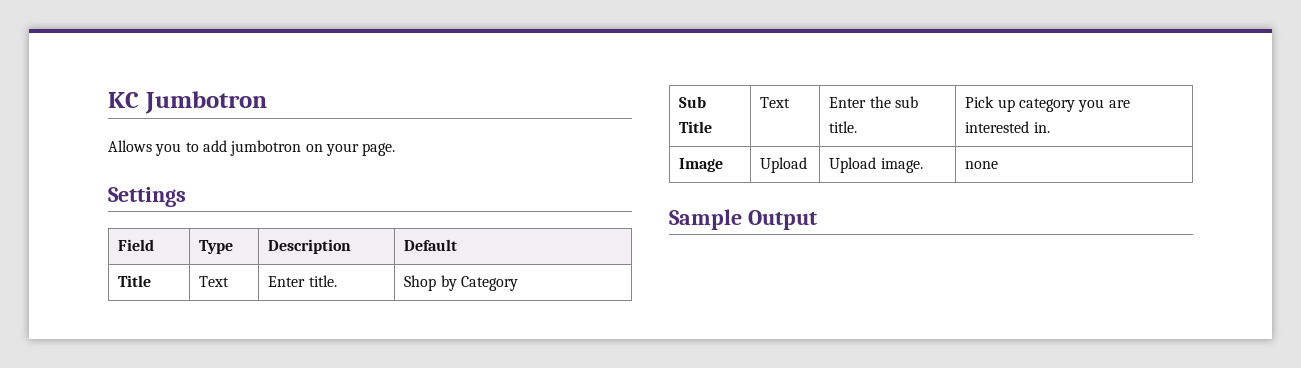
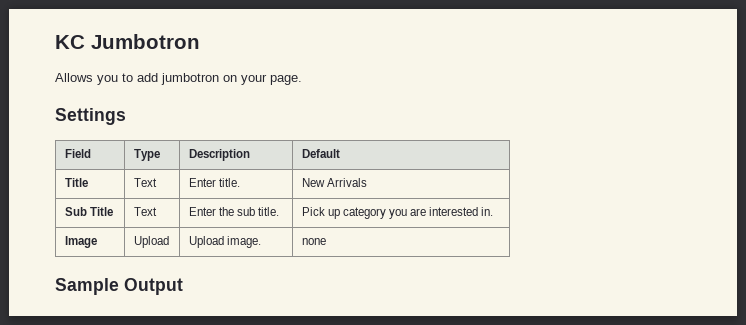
- Title | Text | Enter title. | Shop by Category
+ Title | Text | Enter title. | New Arrivals

